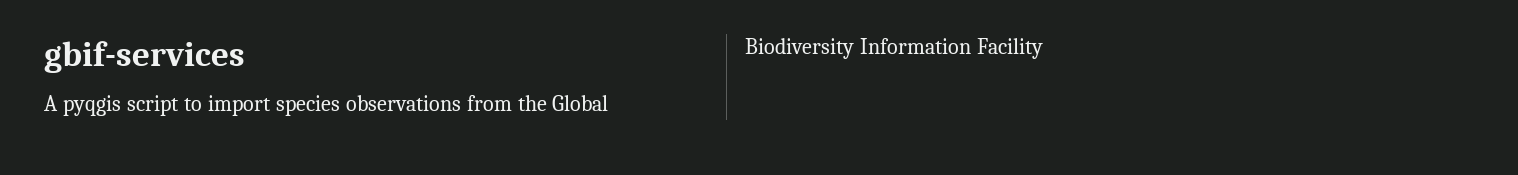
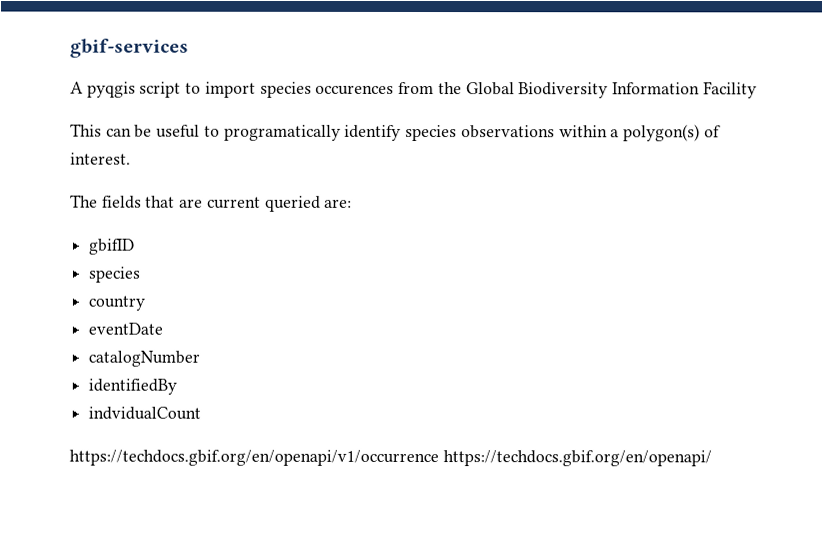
- A pyqgis script to import species observations from the Global Biodiversity Information Facility
+ A pyqgis script to import species occurences from the Global Biodiversity Information Facility
+ This can be useful to programatically identify species observations within a polygon(s) of interest.
+ The fields that are current queried are:
+ gbifID
+ species
+ country
+ eventDate
+ catalogNumber
+ identifiedBy
+ indvidualCount
+ https://techdocs.gbif.org/en/openapi/v1/occurrence https://techdocs.gbif.org/en/openapi/

